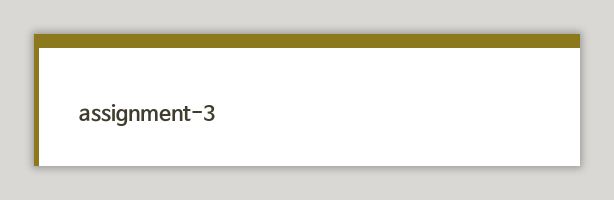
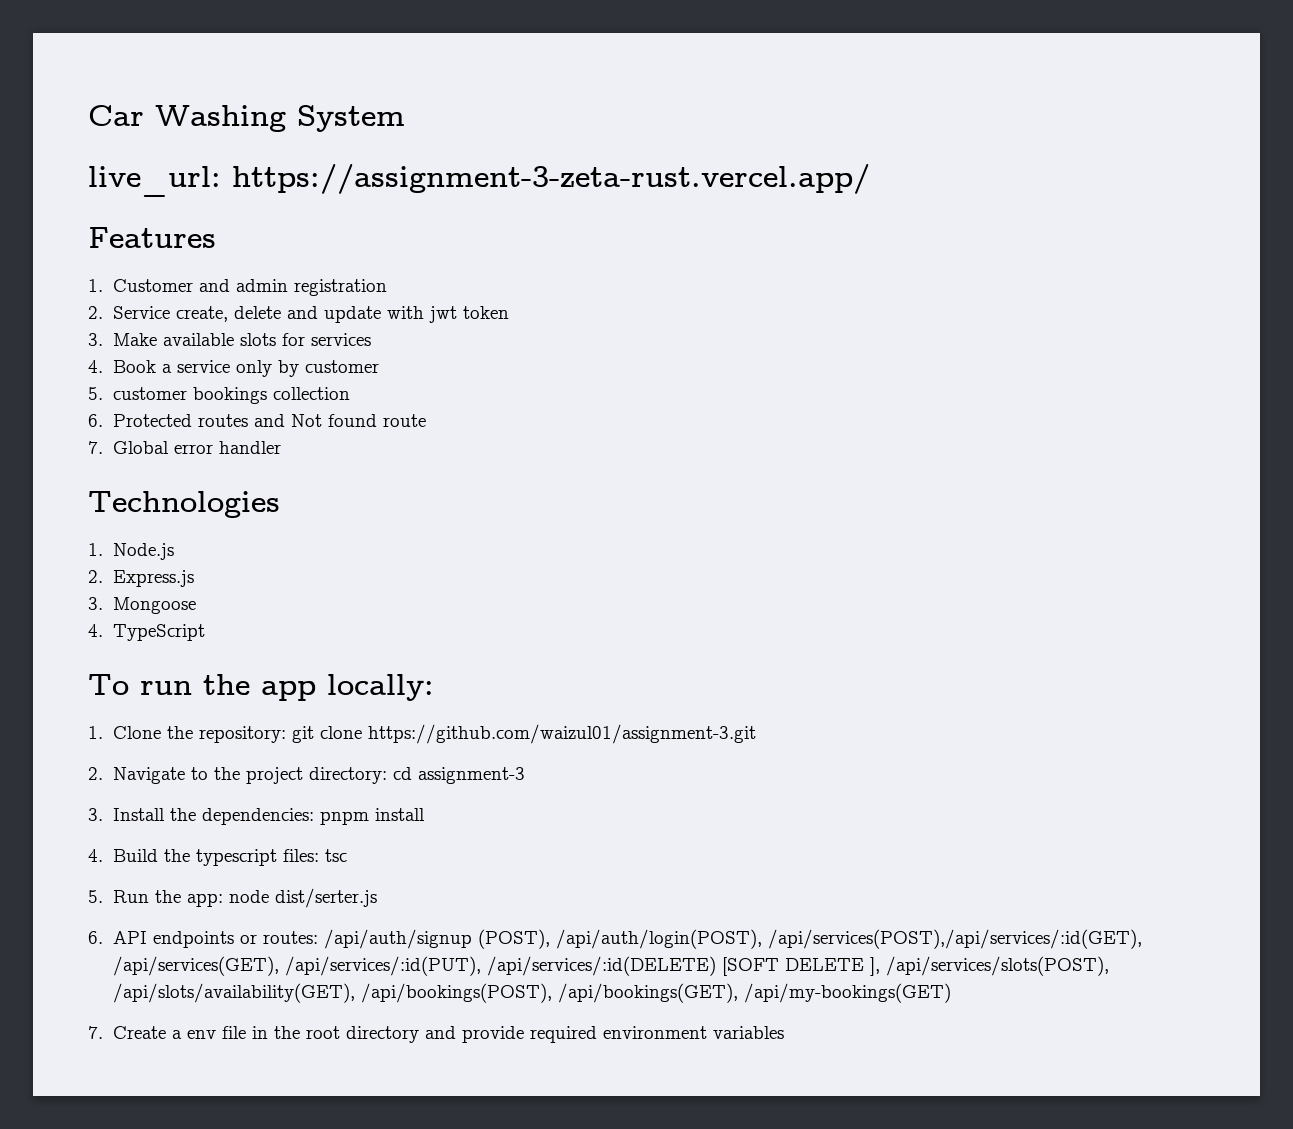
- assignment-3
+ Car Washing System
+ live_url: https://assignment-3-zeta-rust.vercel.app/
+ Features
+ 1. Customer and admin registration
+ 2. Service create, delete and update with jwt token
+ 3. Make available slots for services
+ 4. Book a service only by customer
+ 5. customer bookings collection
+ 6. Protected routes and Not found route
+ 7. Global error handler
+ Technologies
+ 1. Node.js
+ 2. Express.js
+ 3. Mongoose
+ 4. TypeScript
+ To run the app locally:
+ 1. Clone the repository: git clone https://github.com/waizul01/assignment-3.git
+ 2. Navigate to the project directory: cd assignment-3
+ 3. Install the dependencies: pnpm install
+ 4. Build the typescript files: tsc
+ 5. Run the app: node dist/serter.js
+ 6. API endpoints or routes: /api/auth/signup (POST), /api/auth/login(POST), /api/services(POST),/api/services/:id(GET), /api/services(GET), /api/services/:id(PUT), /api/services/:id(DELETE) [SOFT DELETE ], /api/services/slots(POST), /api/slots/availability(GET), /api/bookings(POST), /api/bookings(GET), /api/my-bookings(GET)
+ 7. Create a env file in the root directory and provide required environment variables

